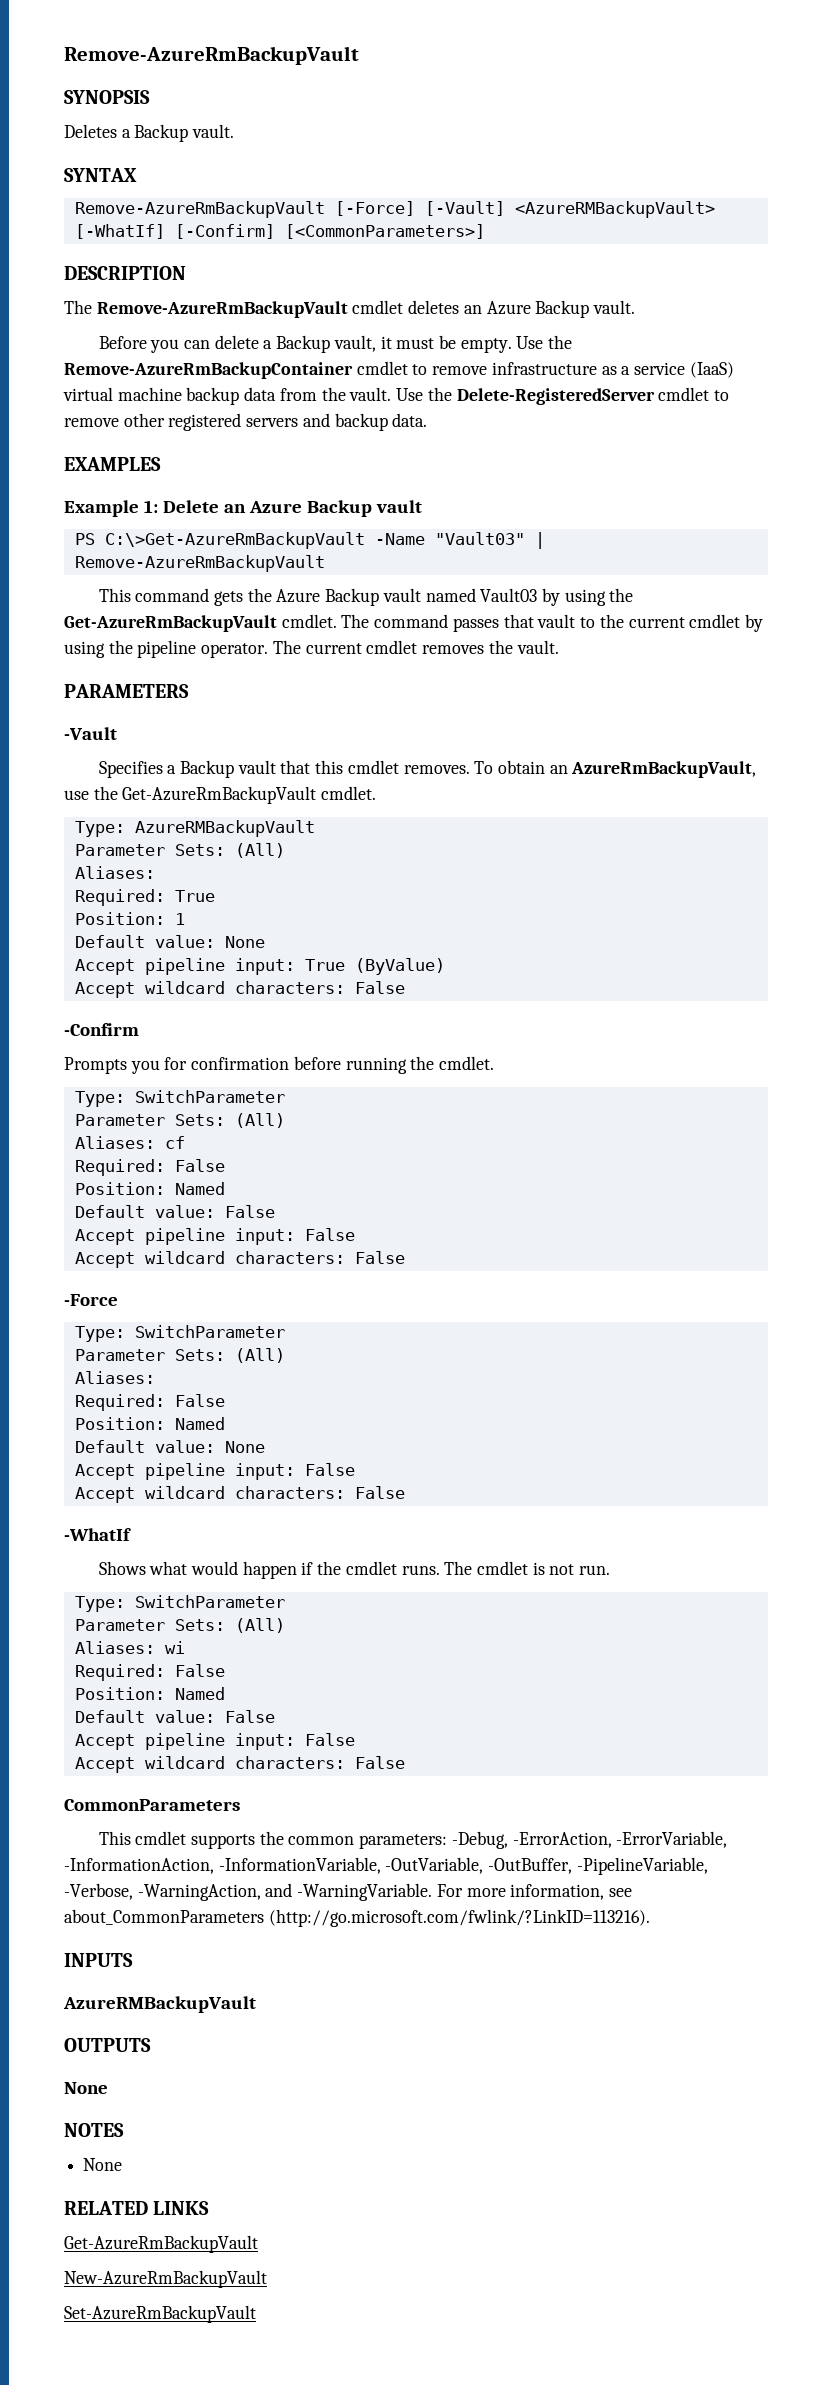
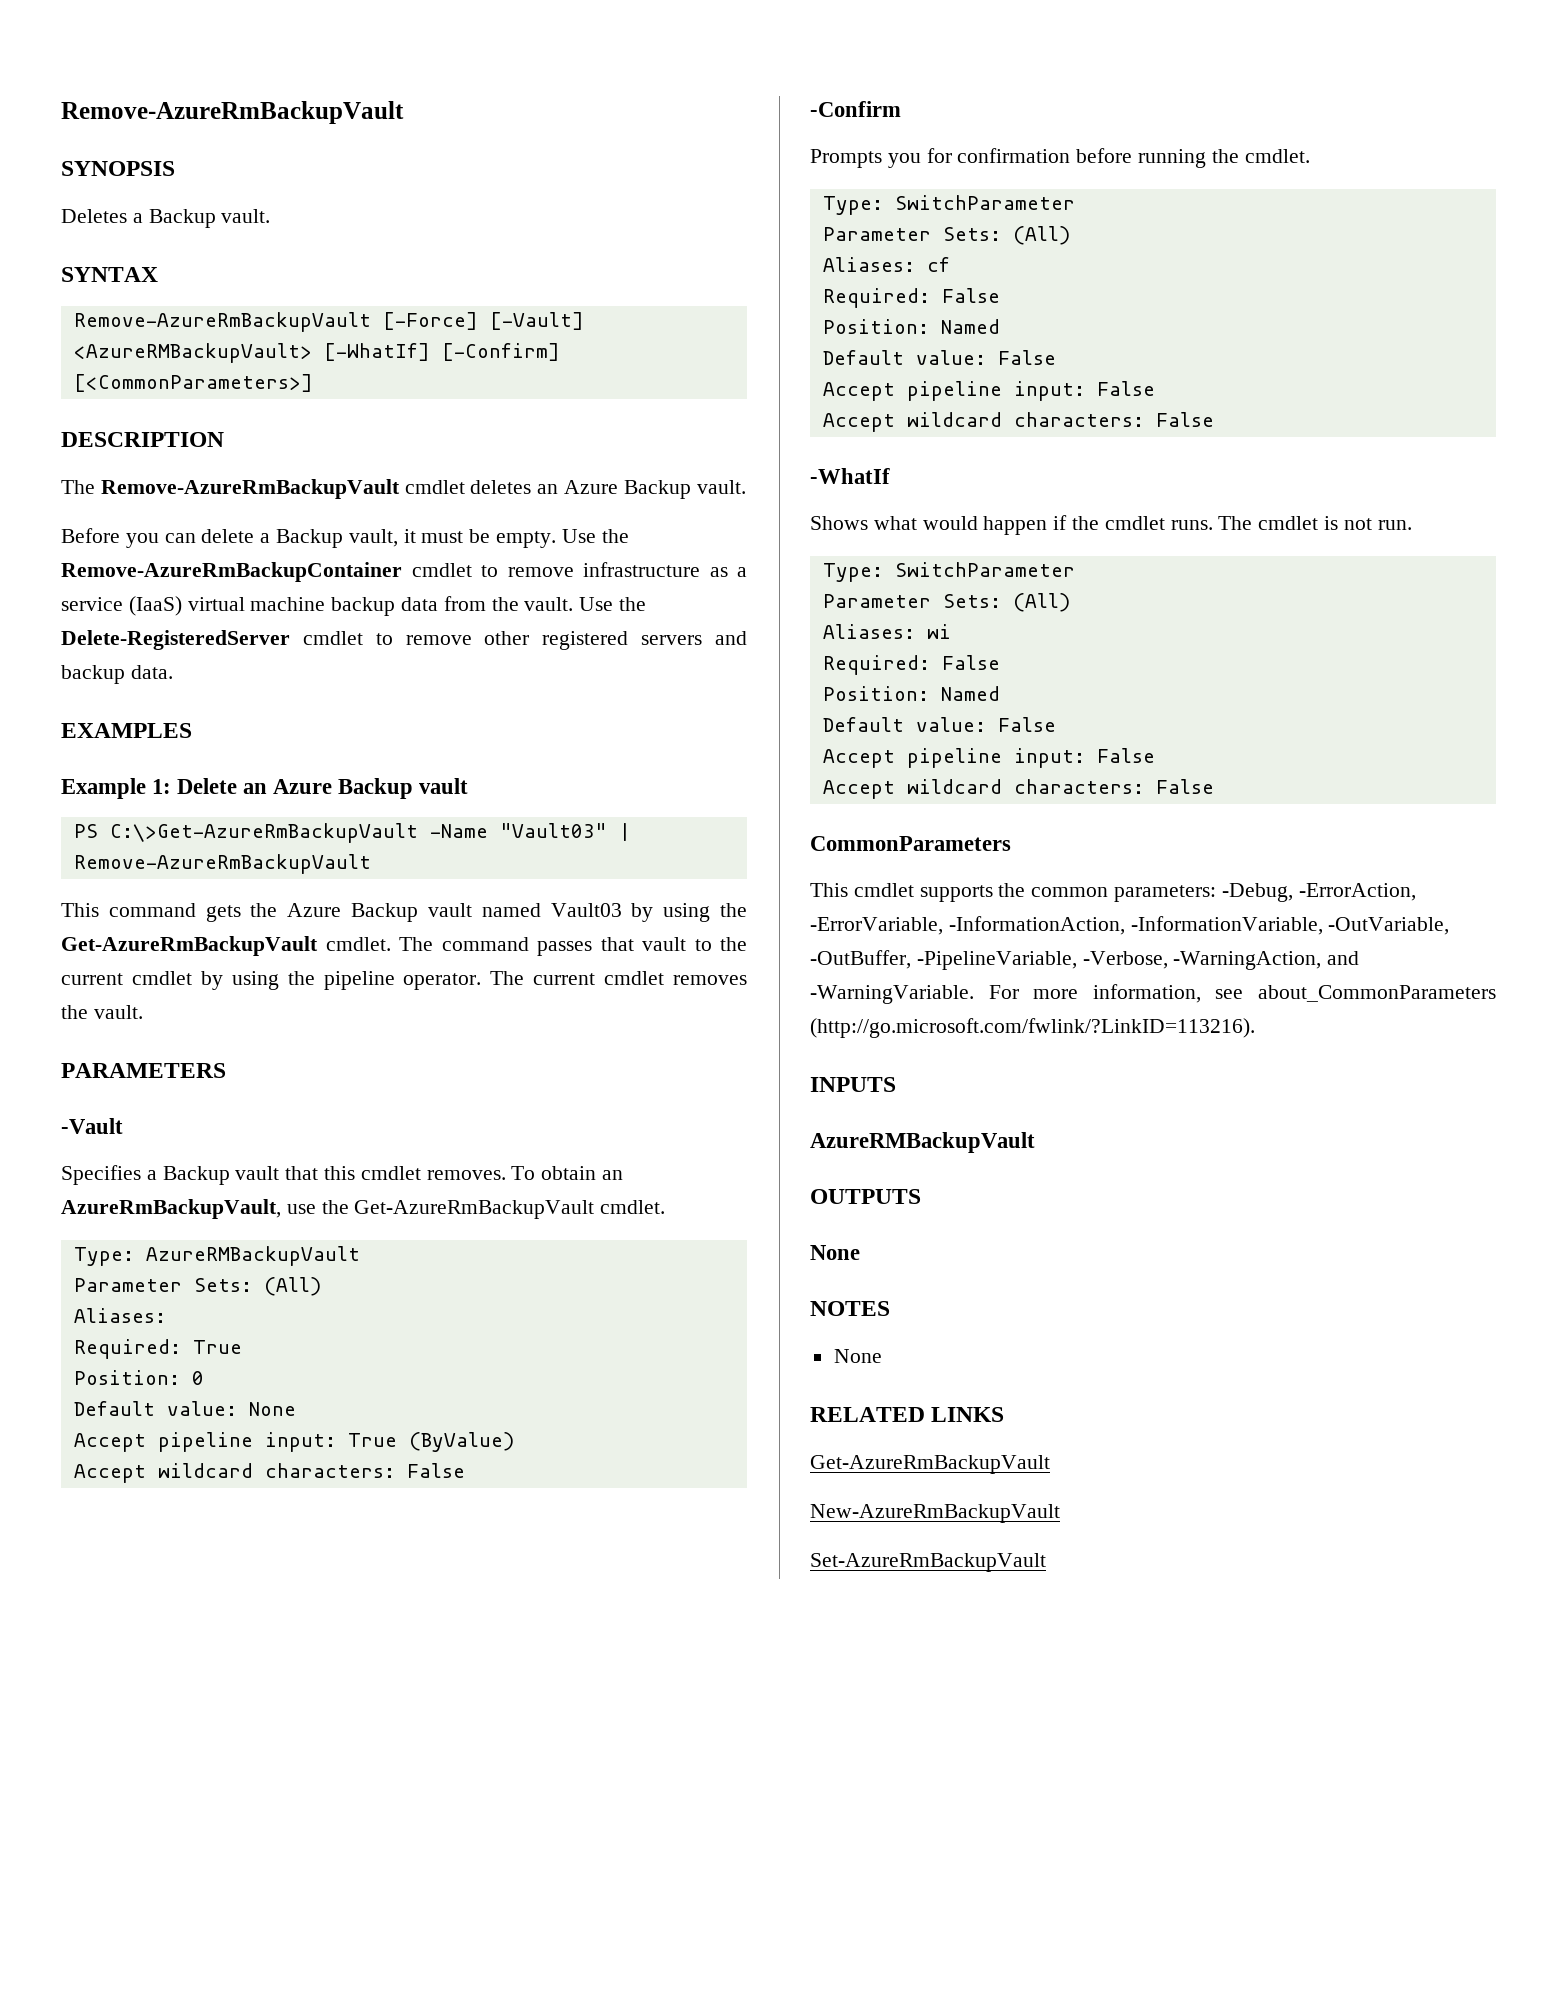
- Position: 1
+ Position: 0
- -Force
- Type: SwitchParameter
- Parameter Sets: (All)
- Aliases:
- Required: False
- Position: Named
- Default value: None
- Accept pipeline input: False
- Accept wildcard characters: False

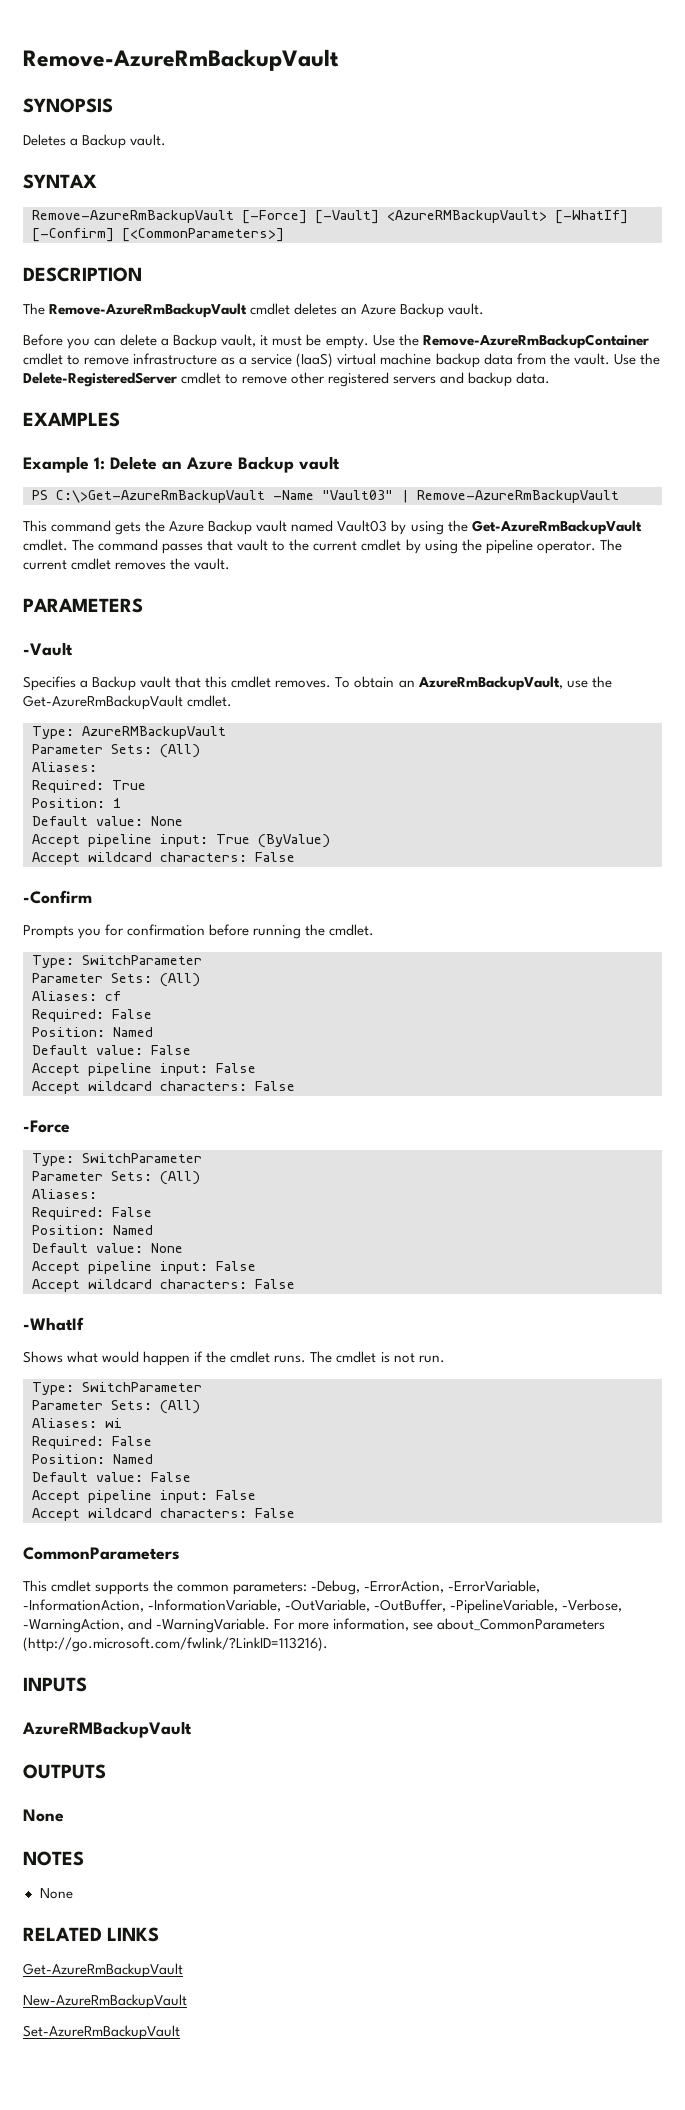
- Position: 0
+ Position: 1
+ -Force
+ Type: SwitchParameter
+ Parameter Sets: (All)
+ Aliases:
+ Required: False
+ Position: Named
+ Default value: None
+ Accept pipeline input: False
+ Accept wildcard characters: False

